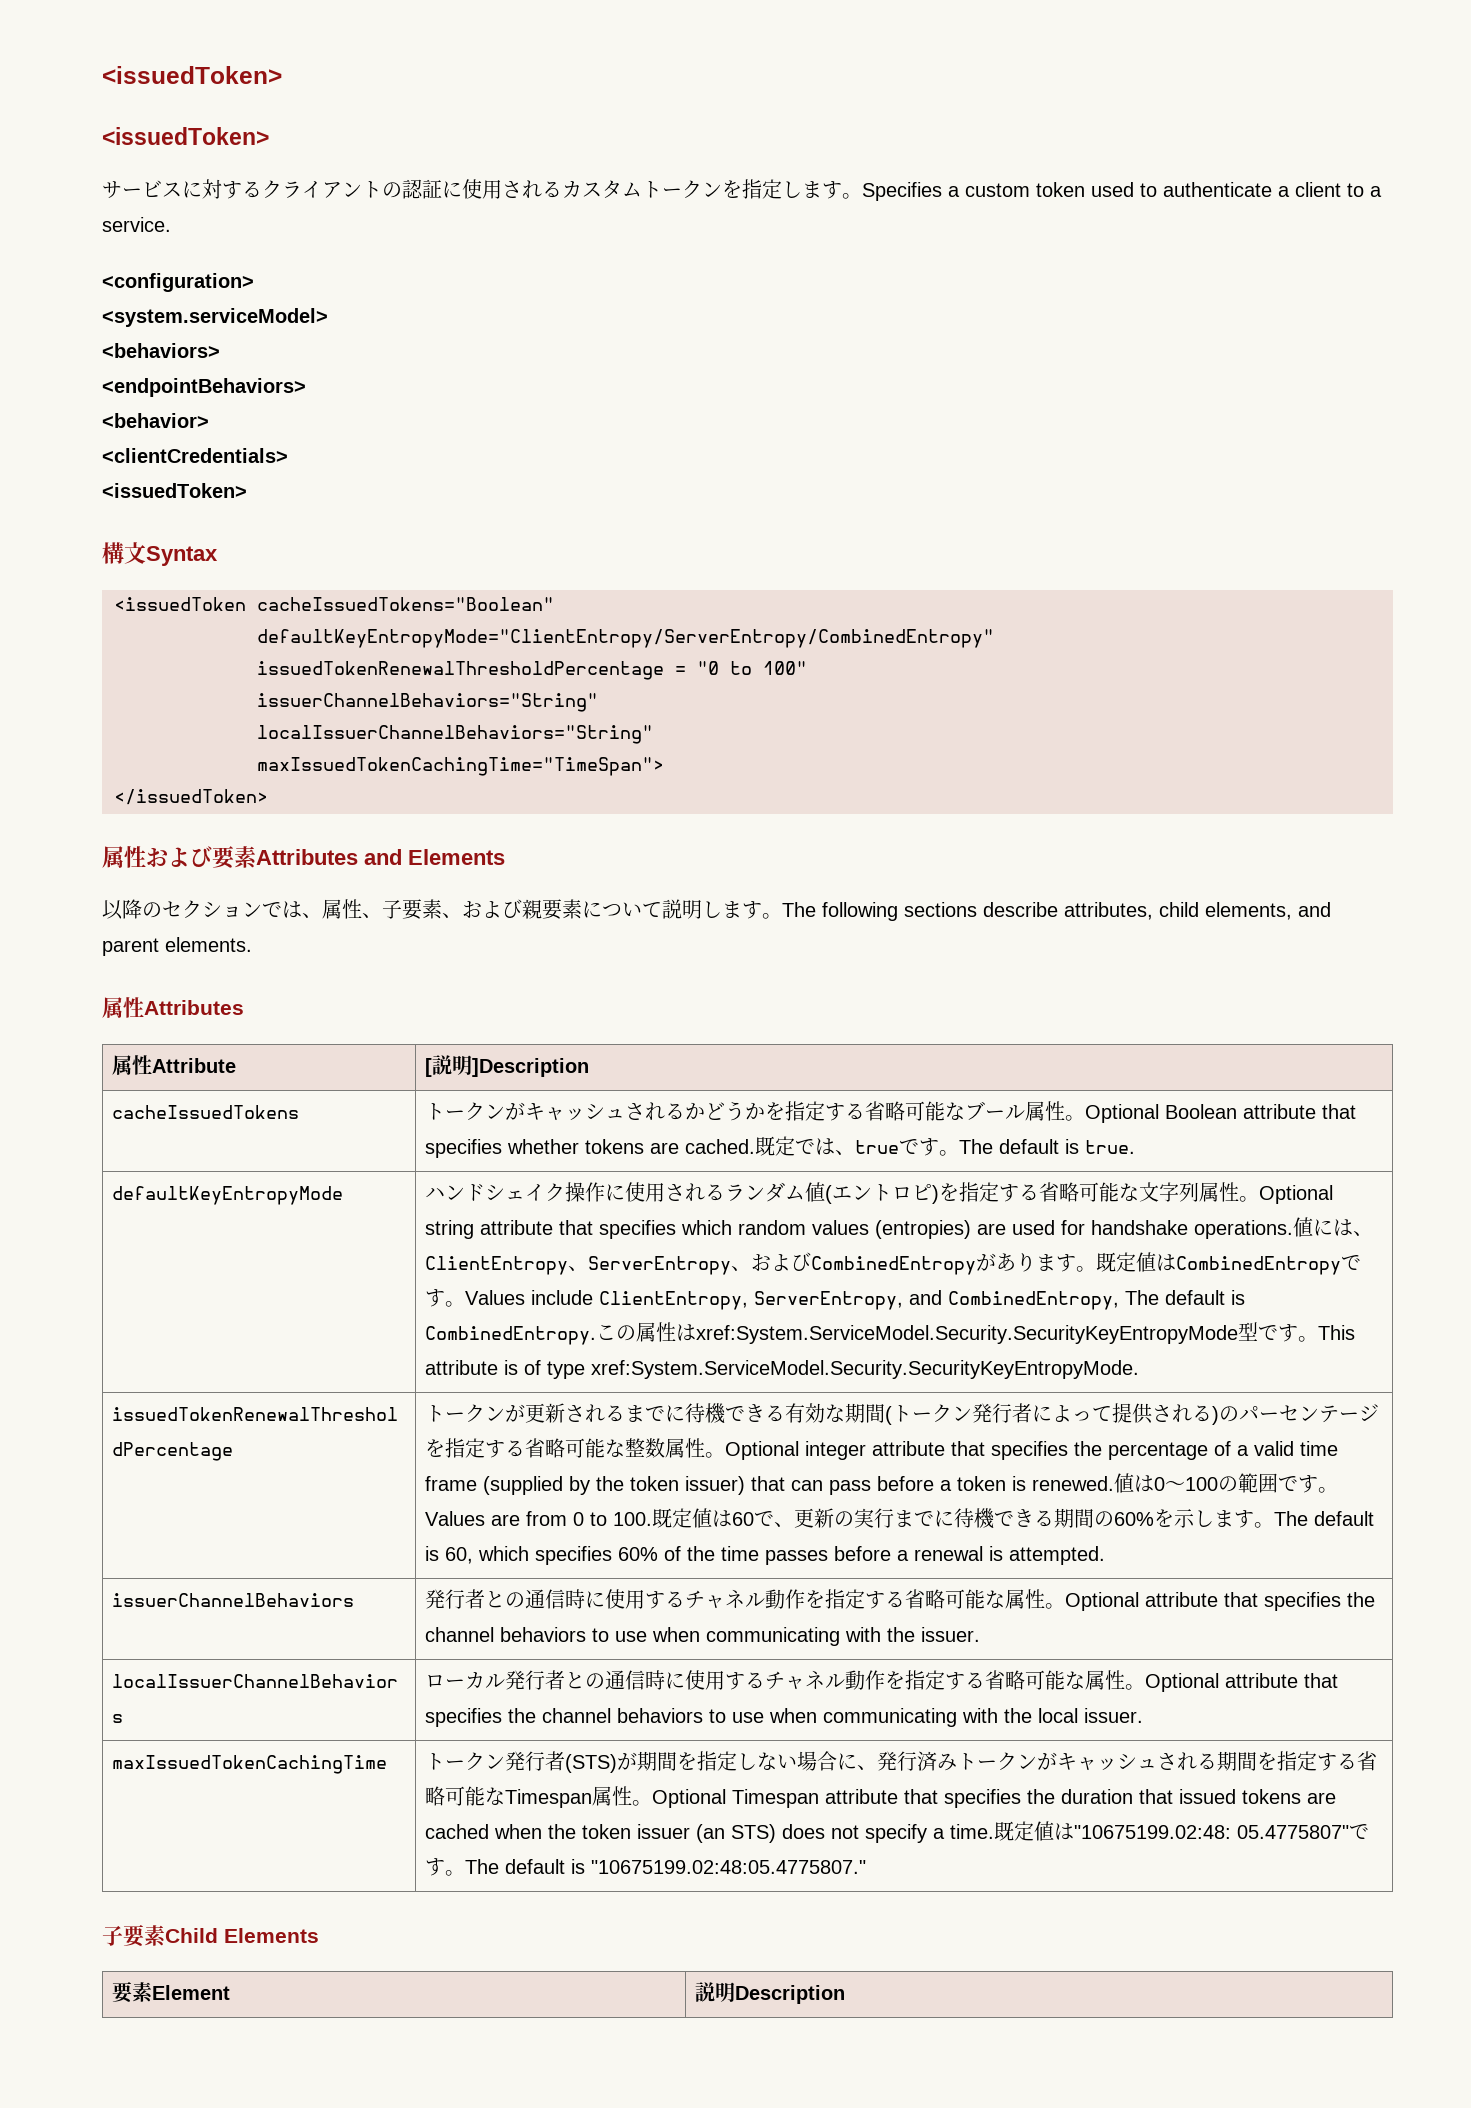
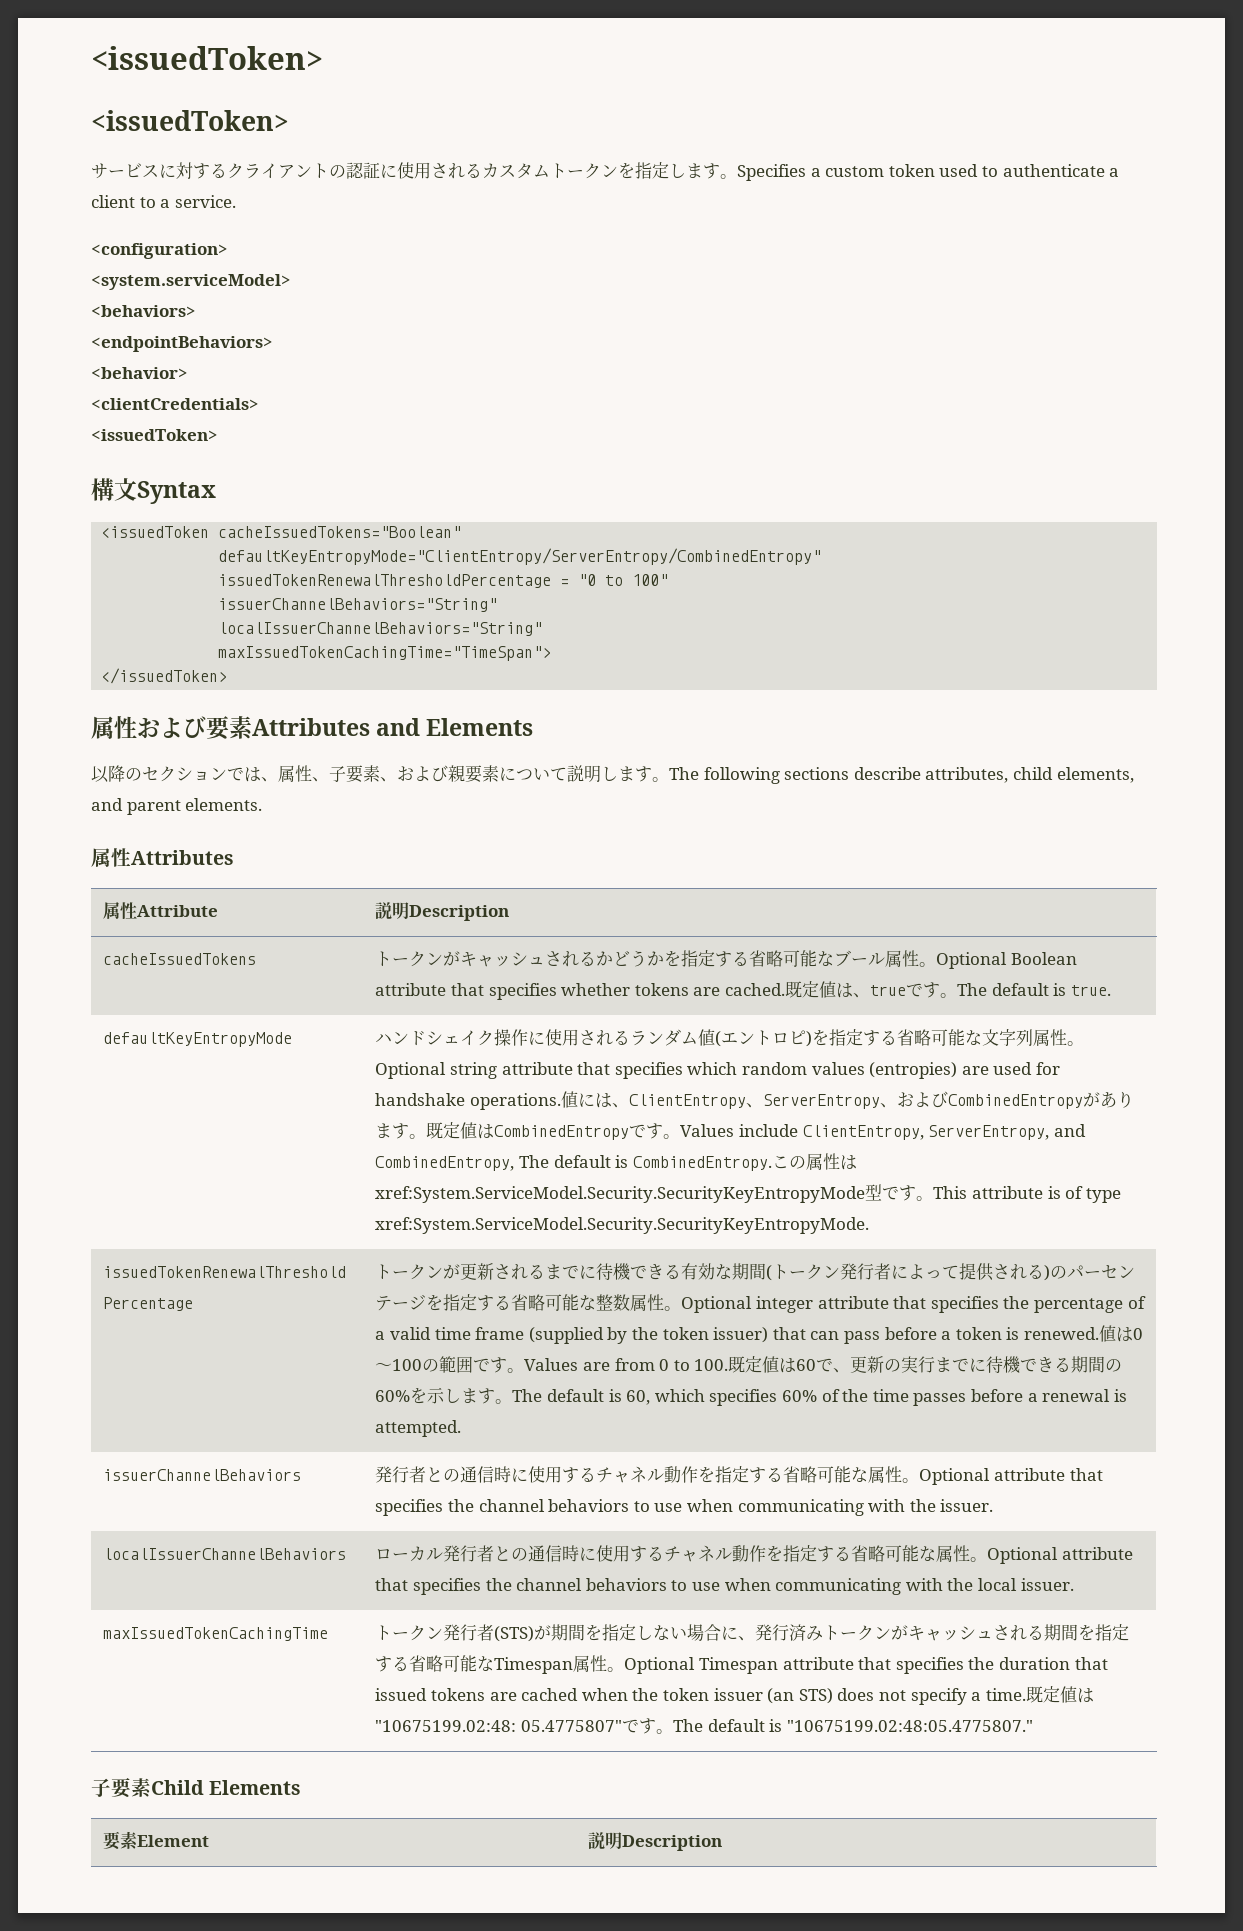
- 属性Attribute | [説明]Description
+ 属性Attribute | 説明Description
- cacheIssuedTokens | トークンがキャッシュされるかどうかを指定する省略可能なブール属性。Optional Boolean attribute that specifies whether tokens are cached.既定では、trueです。The default is true.
+ cacheIssuedTokens | トークンがキャッシュされるかどうかを指定する省略可能なブール属性。Optional Boolean attribute that specifies whether tokens are cached.既定値は、trueです。The default is true.

